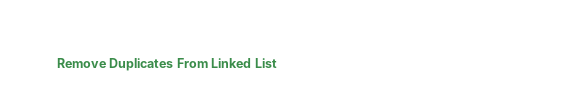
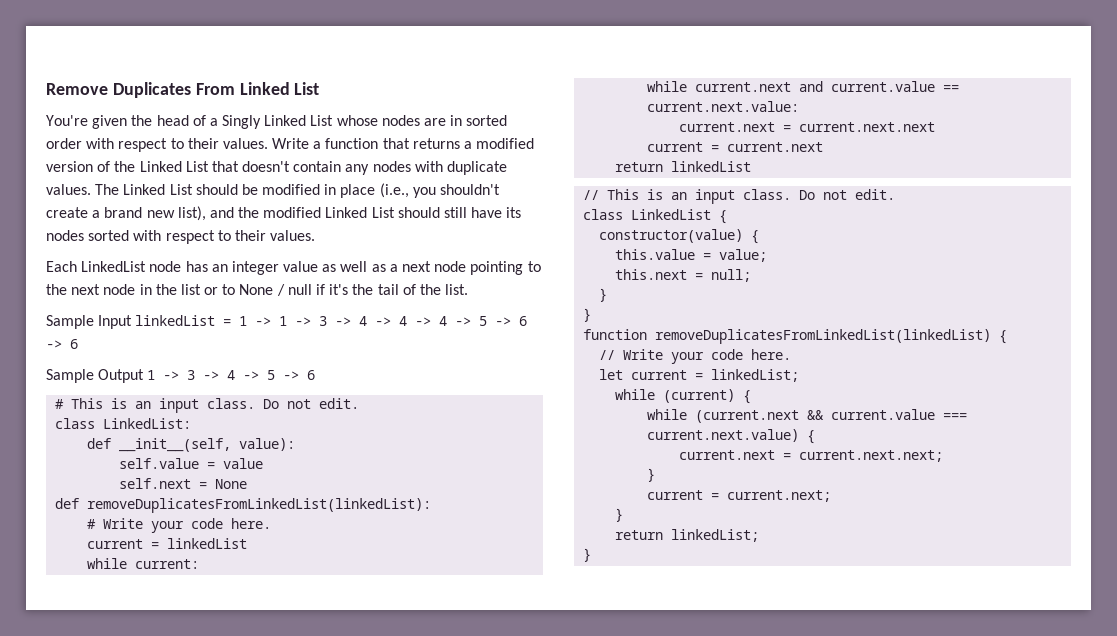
+ You're given the head of a Singly Linked List whose nodes are in sorted order with respect to their values. Write a function that returns a modified version of the Linked List that doesn't contain any nodes with duplicate values. The Linked List should be modified in place (i.e., you shouldn't create a brand new list), and the modified Linked List should still have its nodes sorted with respect to their values.
+ Each LinkedList node has an integer value as well as a next node pointing to the next node in the list or to None / null if it's the tail of the list.
+ Sample Input linkedList = 1 -> 1 -> 3 -> 4 -> 4 -> 4 -> 5 -> 6 -> 6
+ Sample Output 1 -> 3 -> 4 -> 5 -> 6
+ # This is an input class. Do not edit.
+ class LinkedList:
+ def __init__(self, value):
+ self.value = value
+ self.next = None
+ def removeDuplicatesFromLinkedList(linkedList):
+ # Write your code here.
+ current = linkedList
+ while current:
+ while current.next and current.value == current.next.value:
+ current.next = current.next.next
+ current = current.next
+ return linkedList
+ // This is an input class. Do not edit.
+ class LinkedList {
+ constructor(value) {
+ this.value = value;
+ this.next = null;
+ }
+ }
+ function removeDuplicatesFromLinkedList(linkedList) {
+ // Write your code here.
+ let current = linkedList;
+ while (current) {
+ while (current.next && current.value === current.next.value) {
+ current.next = current.next.next;
+ }
+ current = current.next;
+ }
+ return linkedList;
+ }

